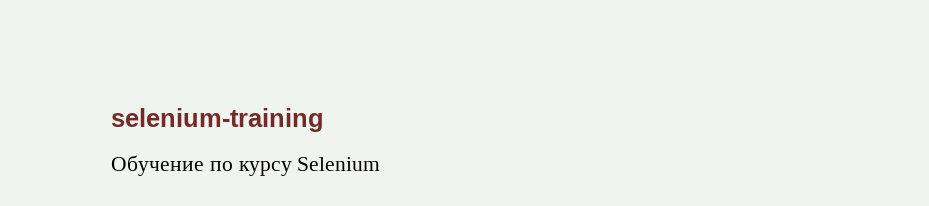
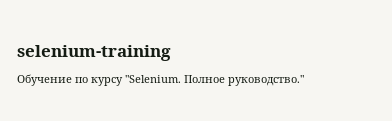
- Обучение по курсу Selenium
+ Обучение по курсу "Selenium. Полное руководство."

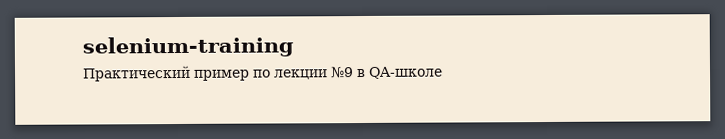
- Обучение по курсу "Selenium. Полное руководство."
+ Практический пример по лекции №9 в QA-школе

